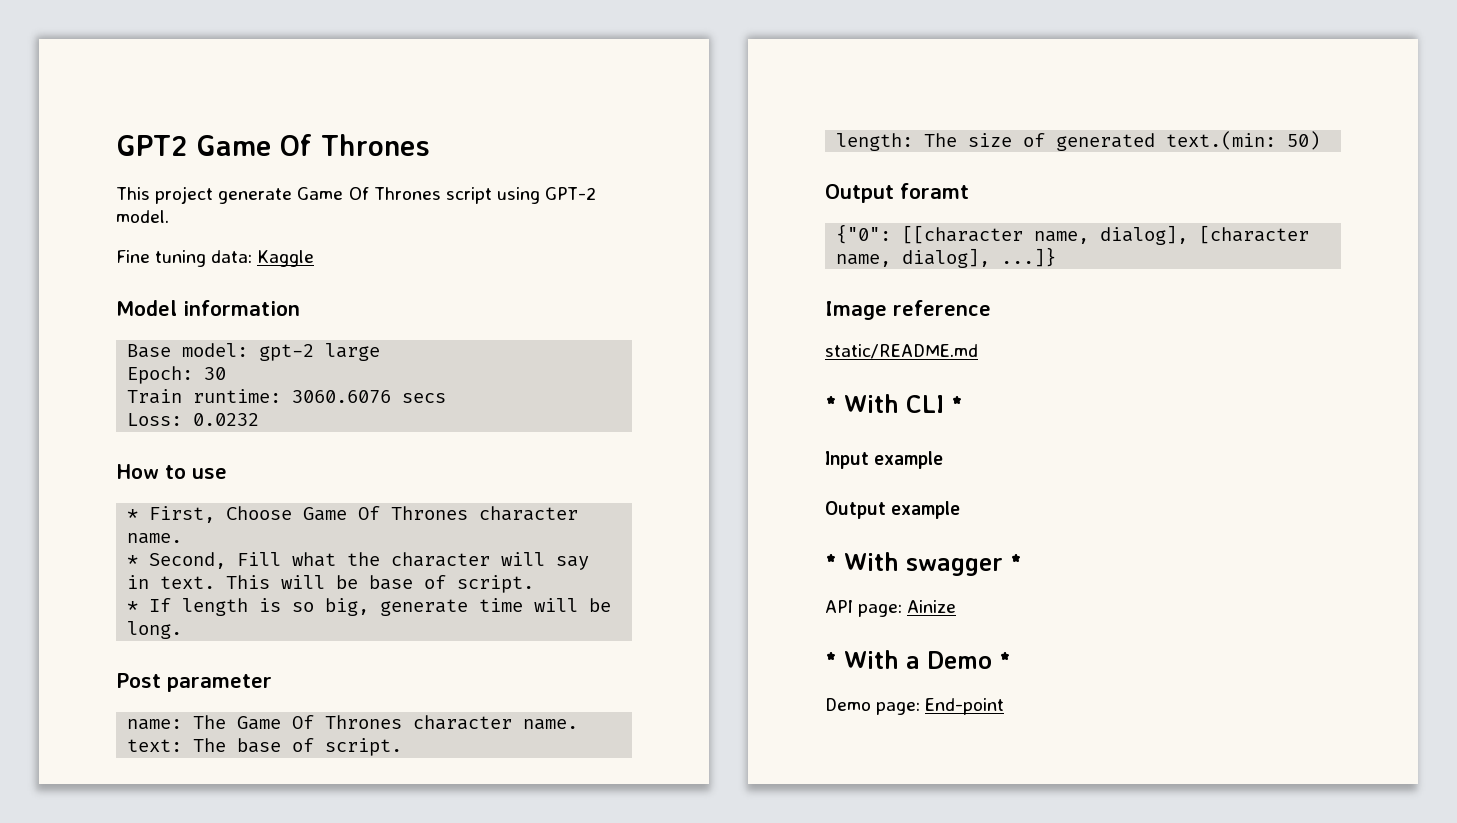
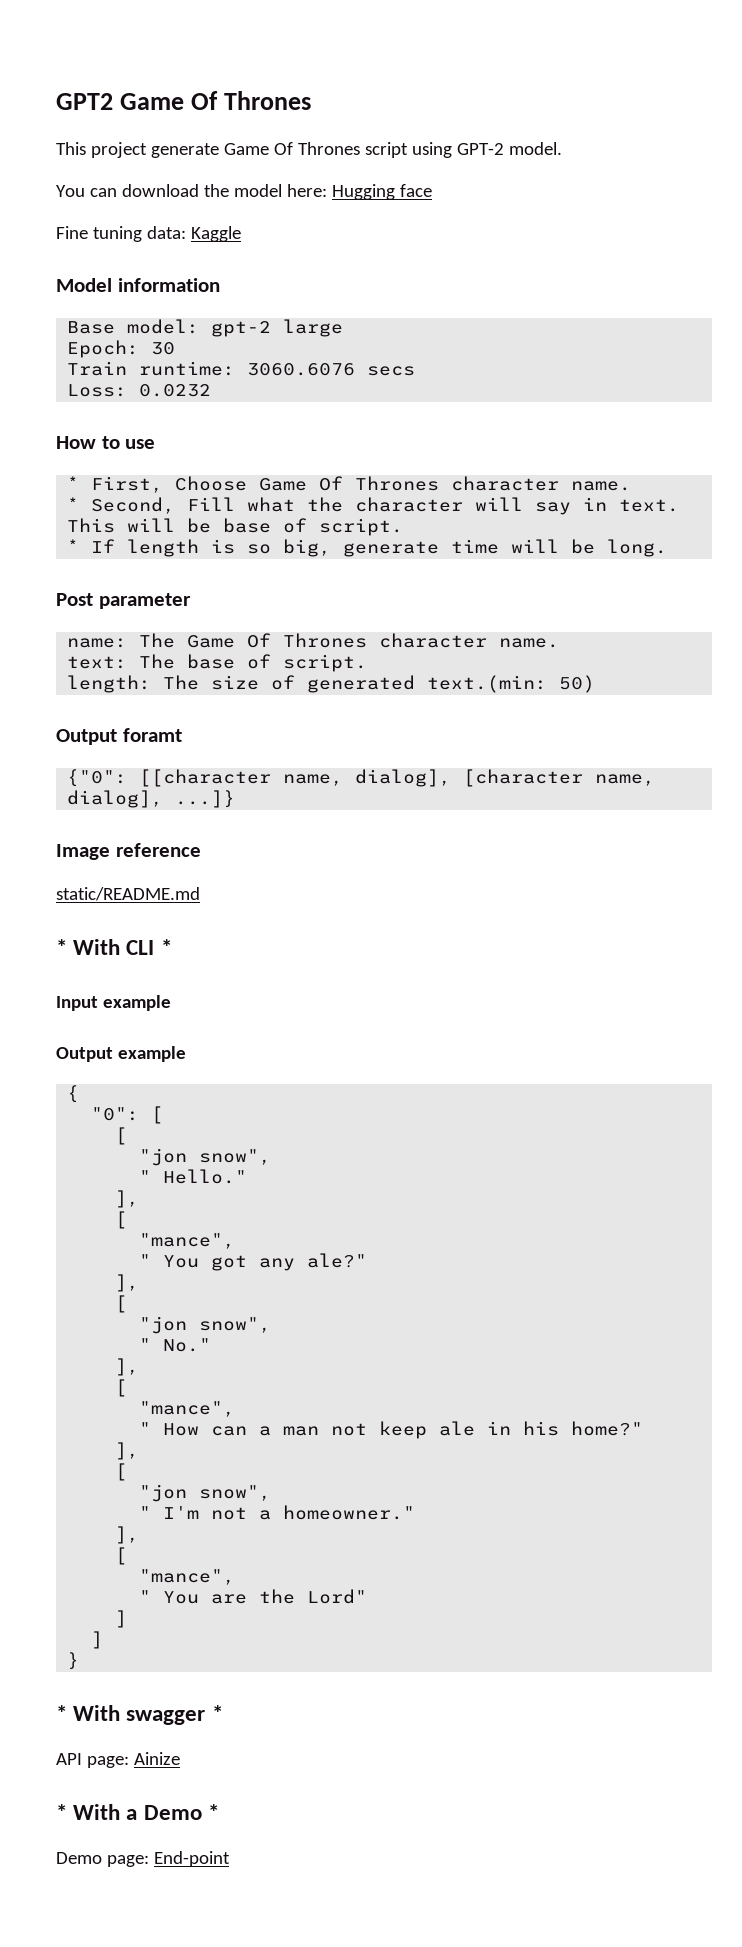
+ You can download the model here: Hugging face
+ {
+ "0": [
+ [
+ "jon snow",
+ " Hello."
+ ],
+ [
+ "mance",
+ " You got any ale?"
+ ],
+ [
+ "jon snow",
+ " No."
+ ],
+ [
+ "mance",
+ " How can a man not keep ale in his home?"
+ ],
+ [
+ "jon snow",
+ " I'm not a homeowner."
+ ],
+ [
+ "mance",
+ " You are the Lord"
+ ]
+ ]
+ }

